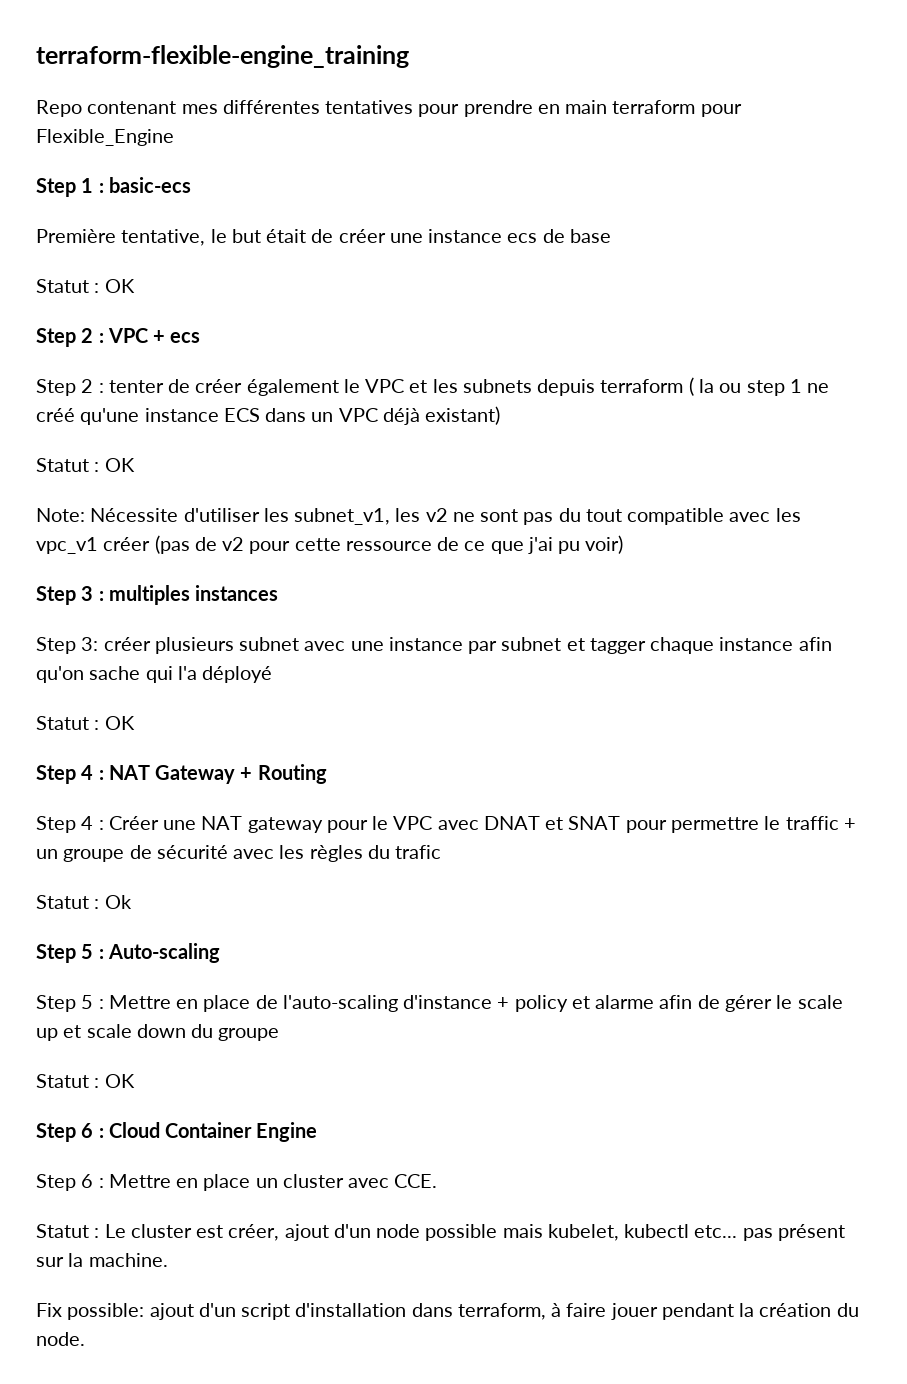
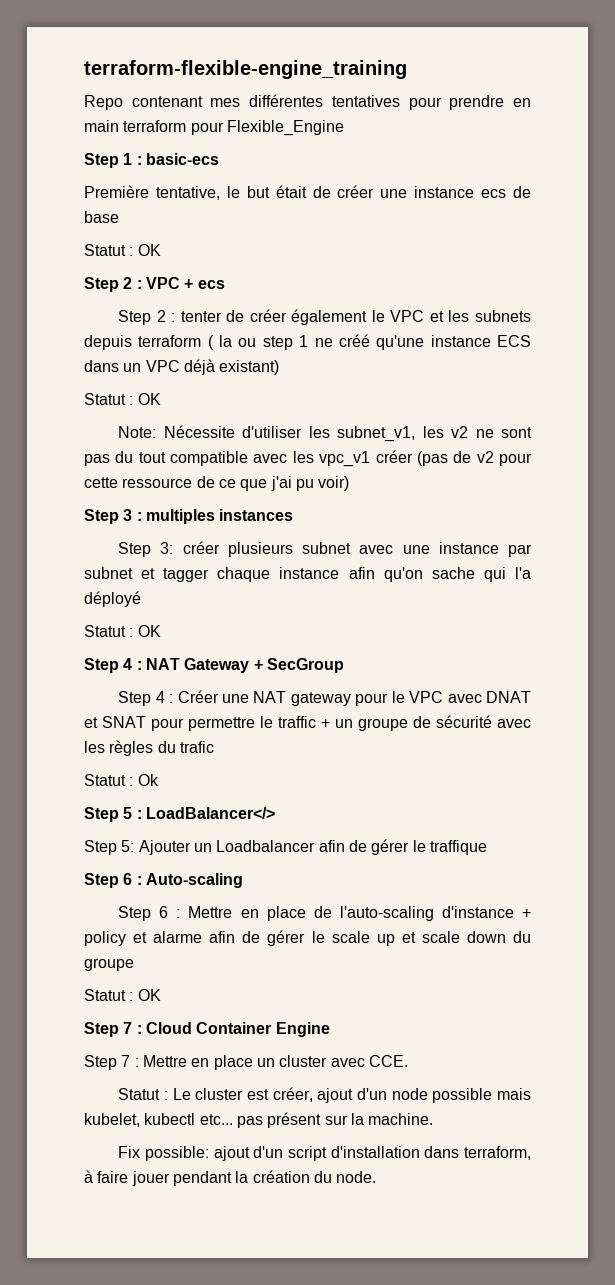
- Step 4 : NAT Gateway + Routing
+ Step 4 : NAT Gateway + SecGroup
- Step 5 : Auto-scaling
+ Step 5 : LoadBalancer</>
+ Step 5: Ajouter un Loadbalancer afin de gérer le traffique
+ Step 6 : Auto-scaling
- Step 5 : Mettre en place de l'auto-scaling d'instance + policy et alarme afin de gérer le scale up et scale down du groupe
+ Step 6 : Mettre en place de l'auto-scaling d'instance + policy et alarme afin de gérer le scale up et scale down du groupe
- Step 6 : Cloud Container Engine
+ Step 7 : Cloud Container Engine
- Step 6 : Mettre en place un cluster avec CCE.
+ Step 7 : Mettre en place un cluster avec CCE.

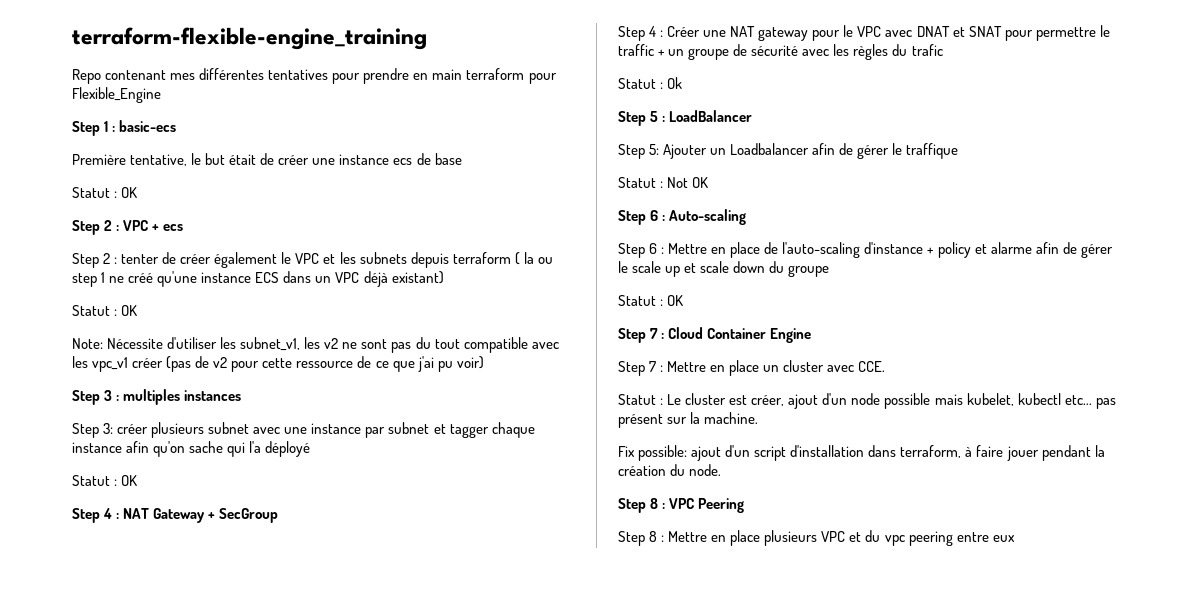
- Step 5 : LoadBalancer</>
+ Step 5 : LoadBalancer
+ Statut : Not OK
+ Step 8 : VPC Peering
+ Step 8 : Mettre en place plusieurs VPC et du vpc peering entre eux

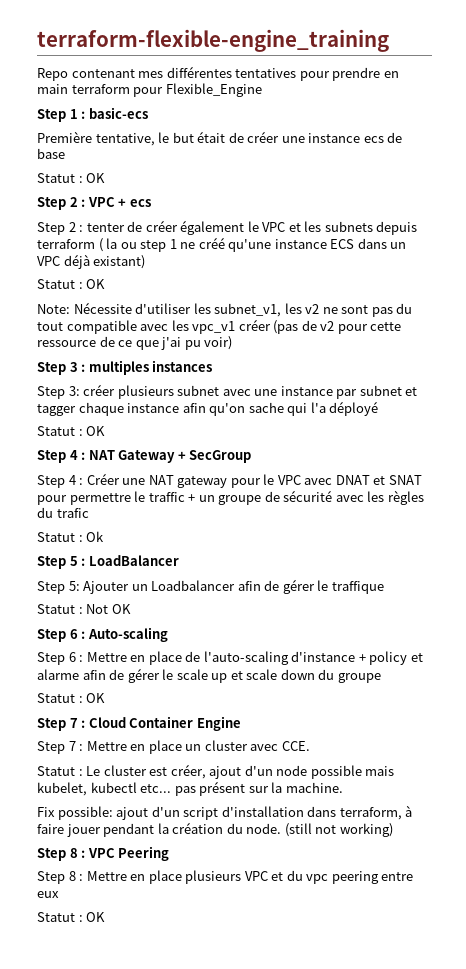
+ (still not working)
  Step 8 : Mettre en place plusieurs VPC et du vpc peering entre eux
+ Statut : OK

